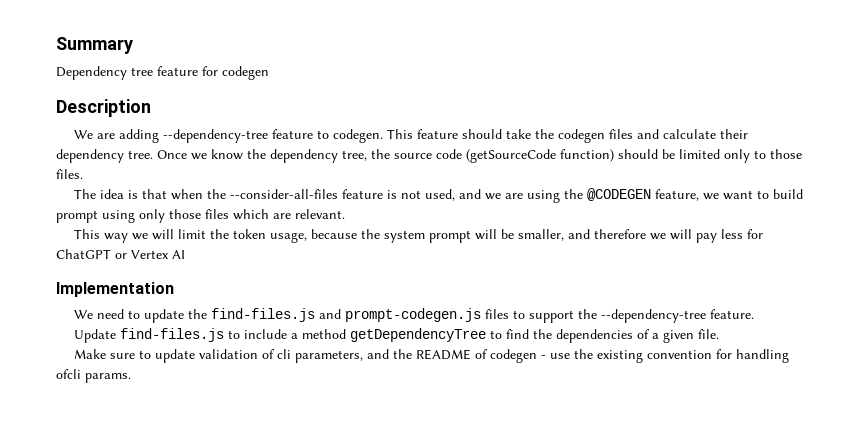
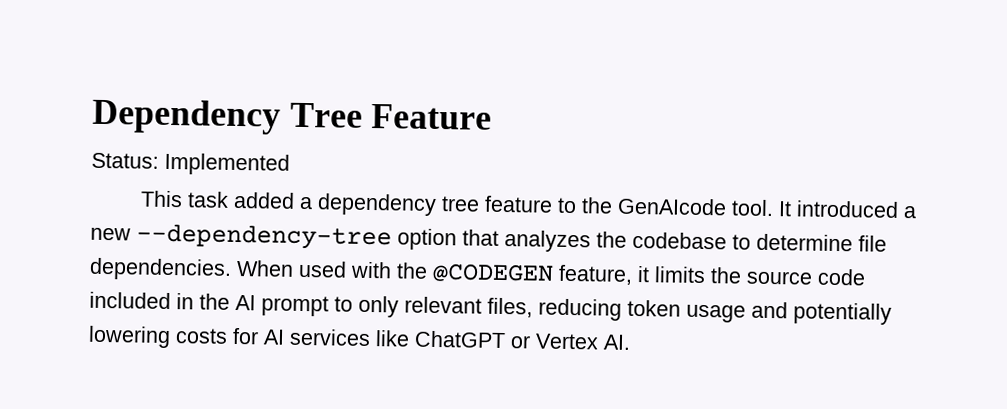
- Summary
- Dependency tree feature for codegen
- Description
- We are adding --dependency-tree feature to codegen. This feature should take the codegen files and calculate their dependency tree. Once we know the dependency tree, the source code (getSourceCode function) should be limited only to those files.
- The idea is that when the --consider-all-files feature is not used, and we are using the @CODEGEN feature, we want to build prompt using only those files which are relevant.
- This way we will limit the token usage, because the system prompt will be smaller, and therefore we will pay less for ChatGPT or Vertex AI
- Implementation
- We need to update the find-files.js and prompt-codegen.js files to support the --dependency-tree feature.
- Update find-files.js to include a method getDependencyTree to find the dependencies of a given file.
- Make sure to update validation of cli parameters, and the README of codegen - use the existing convention for handling ofcli params.
+ Dependency Tree Feature
+ Status: Implemented
+ This task added a dependency tree feature to the GenAIcode tool. It introduced a new --dependency-tree option that analyzes the codebase to determine file dependencies. When used with the @CODEGEN feature, it limits the source code included in the AI prompt to only relevant files, reducing token usage and potentially lowering costs for AI services like ChatGPT or Vertex AI.

